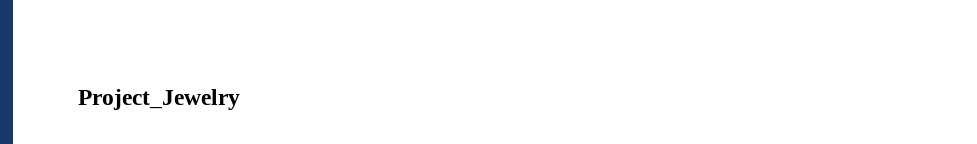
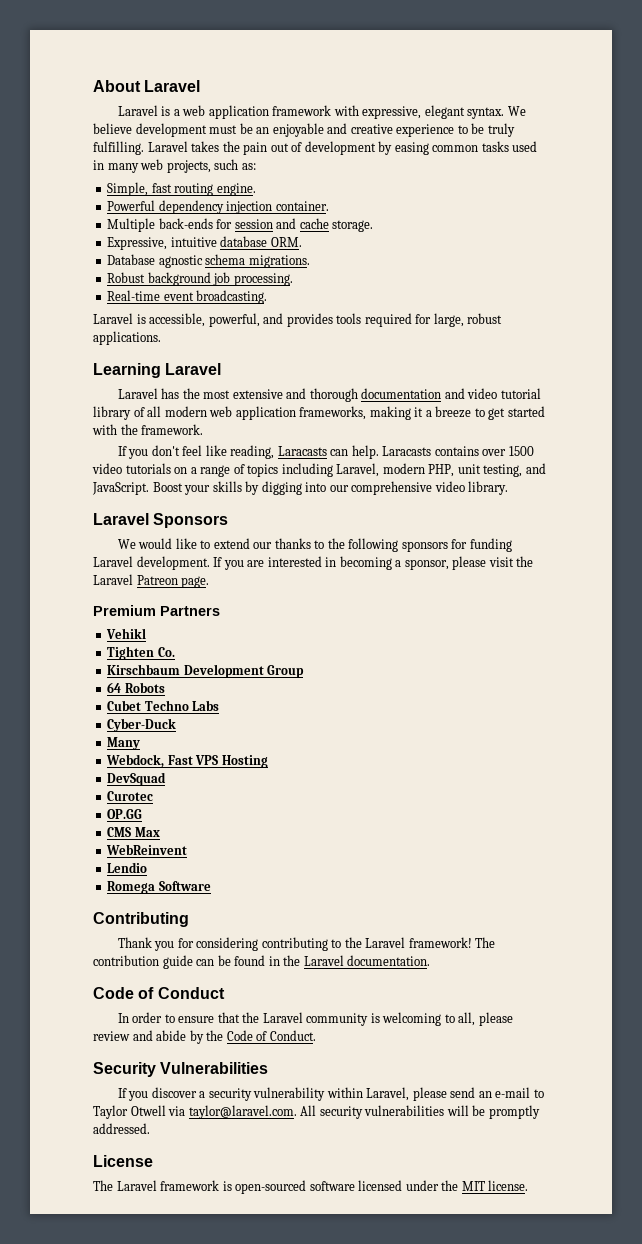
- Project_Jewelry
+ About Laravel
+ Laravel is a web application framework with expressive, elegant syntax. We believe development must be an enjoyable and creative experience to be truly fulfilling. Laravel takes the pain out of development by easing common tasks used in many web projects, such as:
+ Simple, fast routing engine.
+ Powerful dependency injection container.
+ Multiple back-ends for session and cache storage.
+ Expressive, intuitive database ORM.
+ Database agnostic schema migrations.
+ Robust background job processing.
+ Real-time event broadcasting.
+ Laravel is accessible, powerful, and provides tools required for large, robust applications.
+ Learning Laravel
+ Laravel has the most extensive and thorough documentation and video tutorial library of all modern web application frameworks, making it a breeze to get started with the framework.
+ If you don't feel like reading, Laracasts can help. Laracasts contains over 1500 video tutorials on a range of topics including Laravel, modern PHP, unit testing, and JavaScript. Boost your skills by digging into our comprehensive video library.
+ Laravel Sponsors
+ We would like to extend our thanks to the following sponsors for funding Laravel development. If you are interested in becoming a sponsor, please visit the Laravel Patreon page.
+ Premium Partners
+ Vehikl
+ Tighten Co.
+ Kirschbaum Development Group
+ 64 Robots
+ Cubet Techno Labs
+ Cyber-Duck
+ Many
+ Webdock, Fast VPS Hosting
+ DevSquad
+ Curotec
+ OP.GG
+ CMS Max
+ WebReinvent
+ Lendio
+ Romega Software
+ Contributing
+ Thank you for considering contributing to the Laravel framework! The contribution guide can be found in the Laravel documentation.
+ Code of Conduct
+ In order to ensure that the Laravel community is welcoming to all, please review and abide by the Code of Conduct.
+ Security Vulnerabilities
+ If you discover a security vulnerability within Laravel, please send an e-mail to Taylor Otwell via taylor@laravel.com. All security vulnerabilities will be promptly addressed.
+ License
+ The Laravel framework is open-sourced software licensed under the MIT license.

